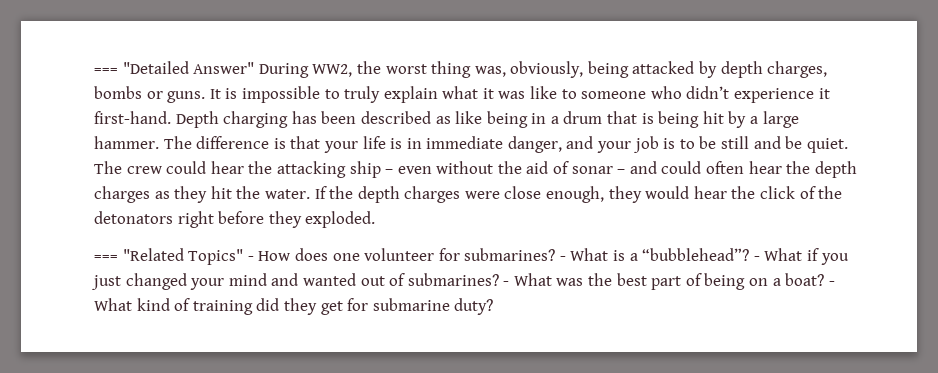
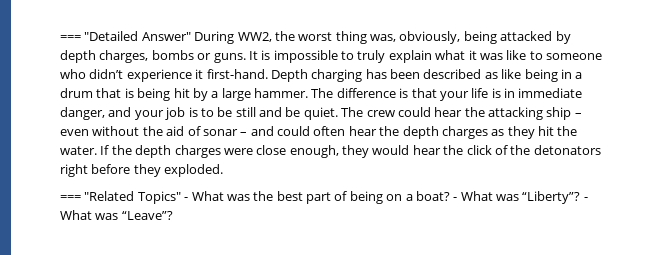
- === "Related Topics" - How does one volunteer for submarines? - What is a “bubblehead”? - What if you just changed your mind and wanted out of submarines? - What was the best part of being on a boat?
+ === "Related Topics" - What was the best part of being on a boat?
- - What kind of training did they get for submarine duty?
+ - What was “Liberty”? - What was “Leave”?

